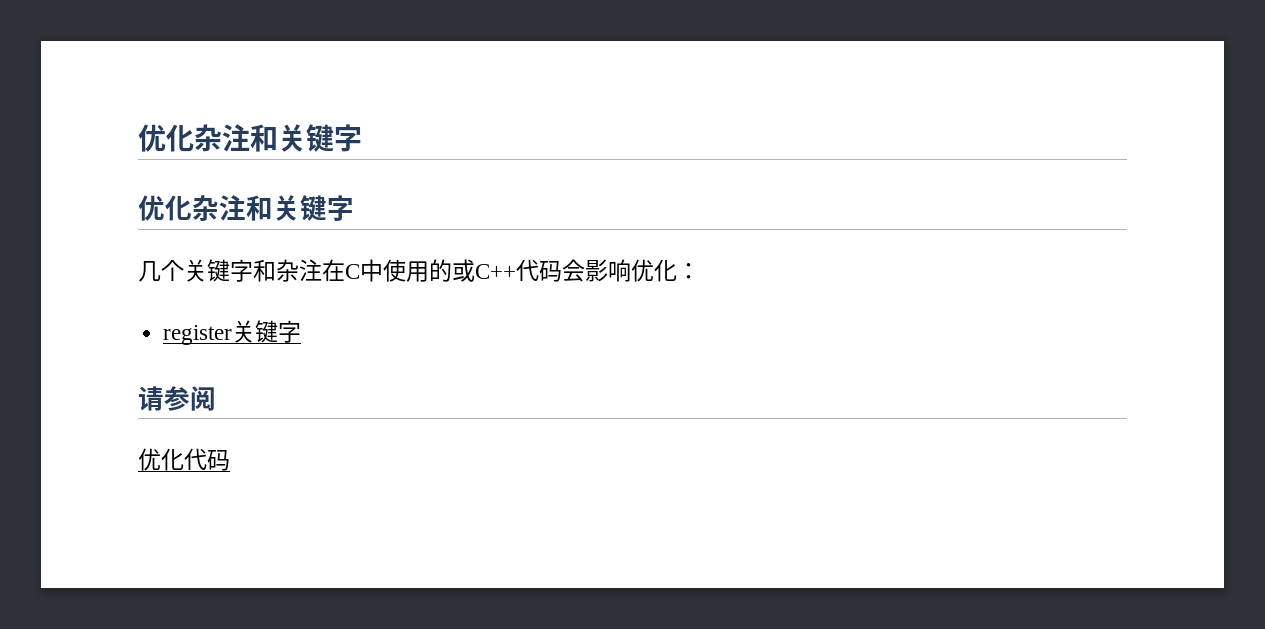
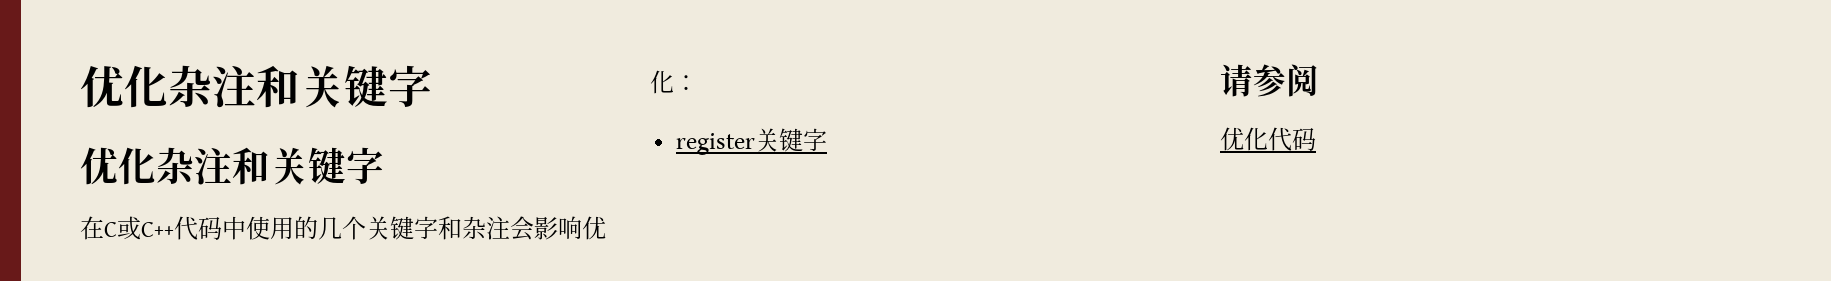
- 几个关键字和杂注在C中使用的或C++代码会影响优化：
+ 在C或C++代码中使用的几个关键字和杂注会影响优化：

